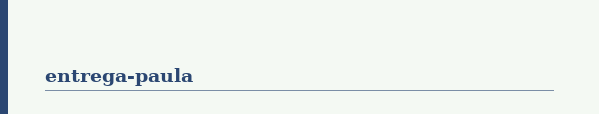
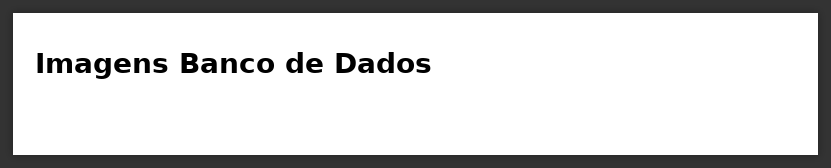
- entrega-paula
+ Imagens Banco de Dados

